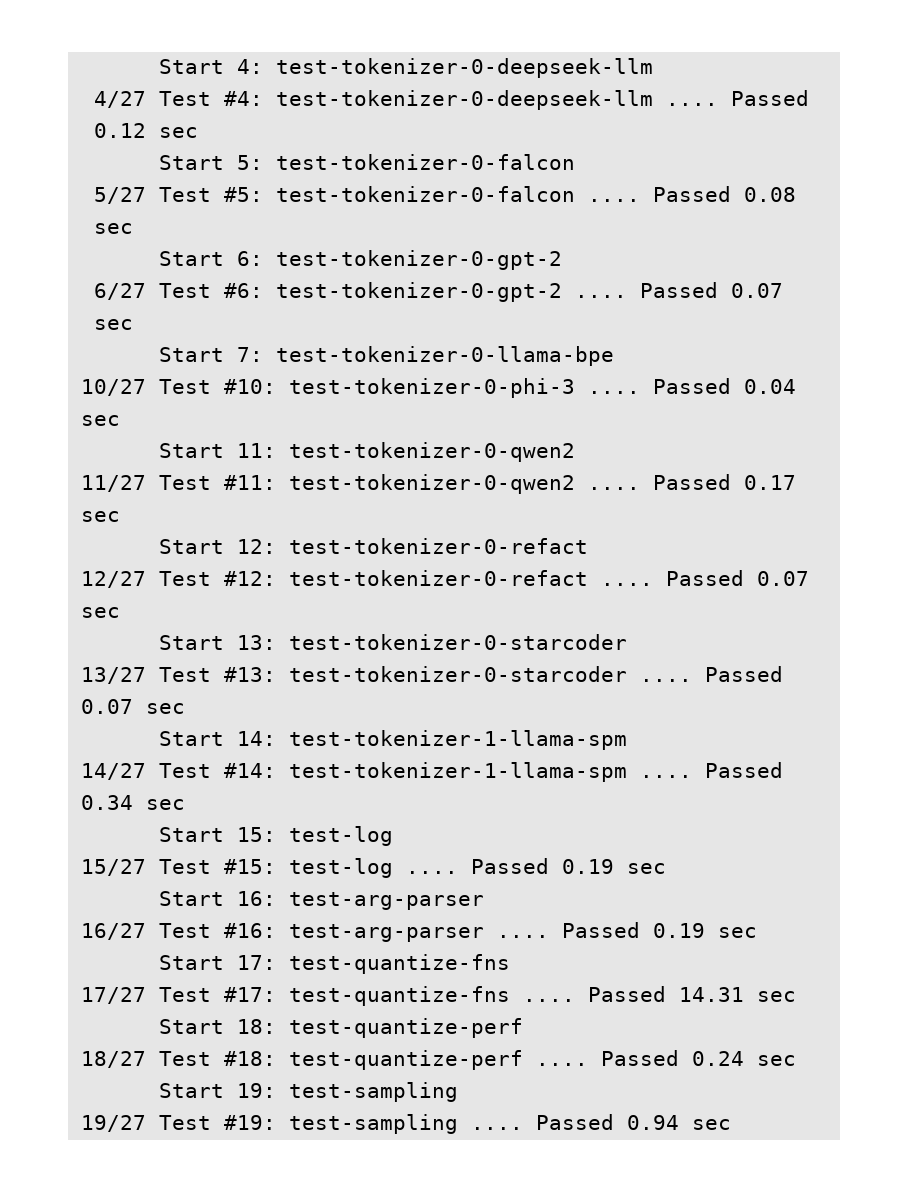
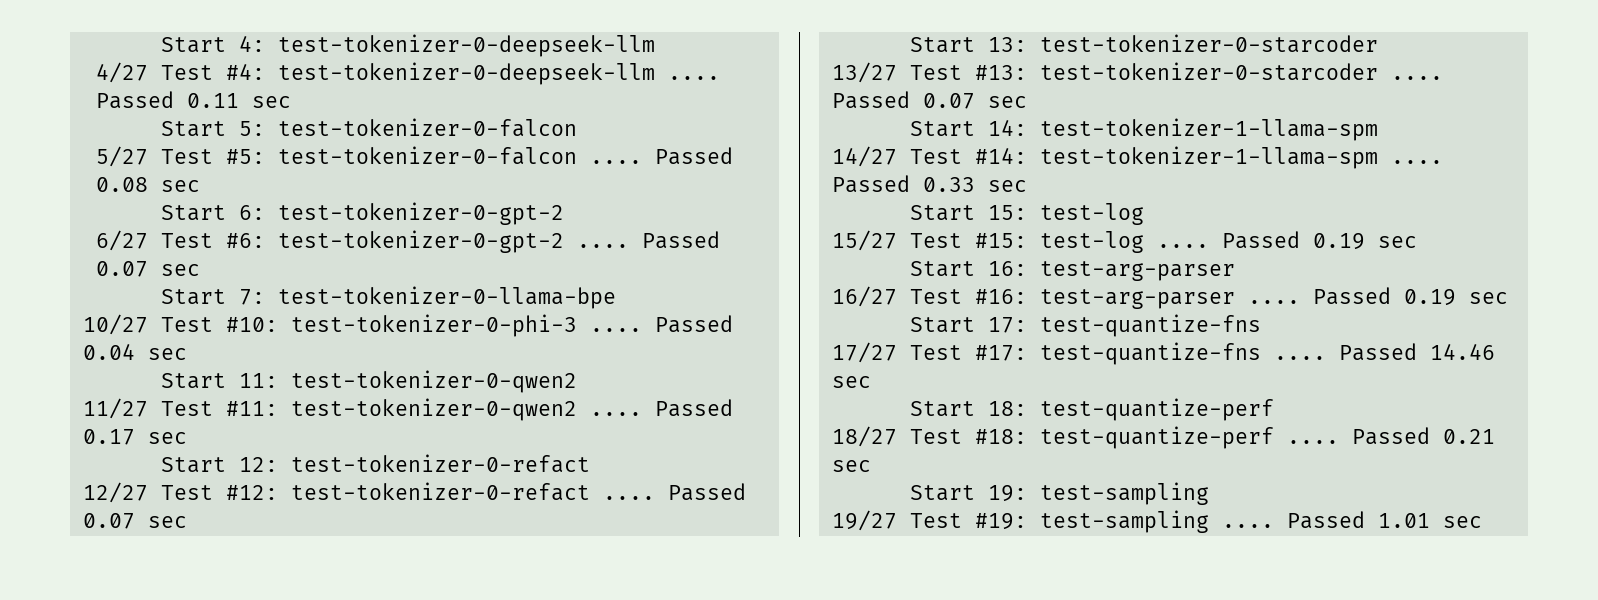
- Passed 0.12 sec
+ Passed 0.11 sec
- Passed 0.34 sec
+ Passed 0.33 sec
- Passed 14.31 sec
+ Passed 14.46 sec
- Passed 0.24 sec
+ Passed 0.21 sec
- Passed 0.94 sec
+ Passed 1.01 sec

